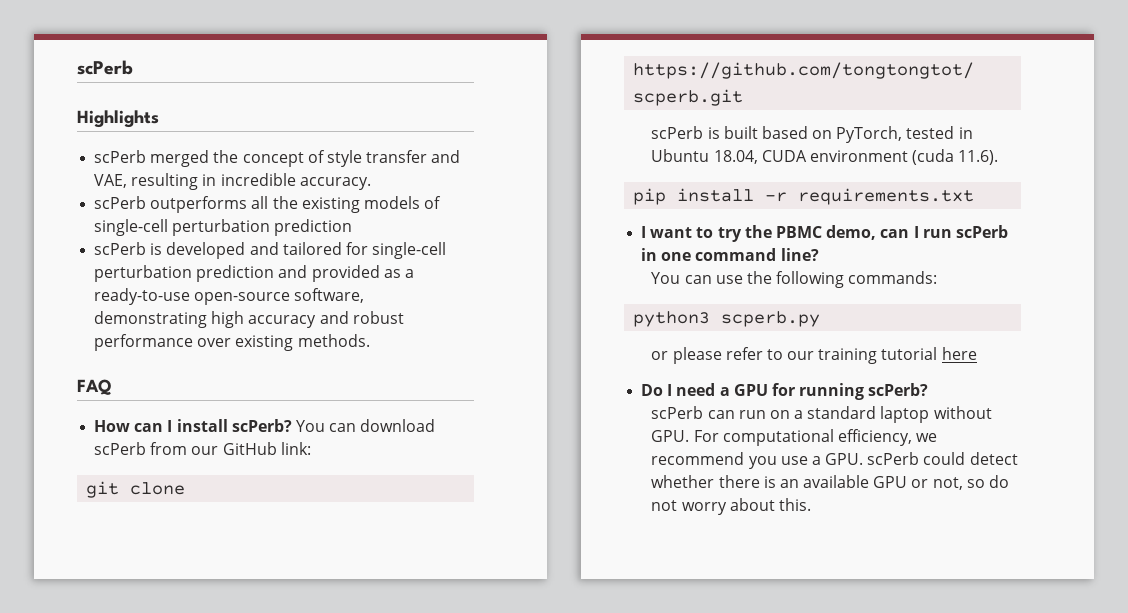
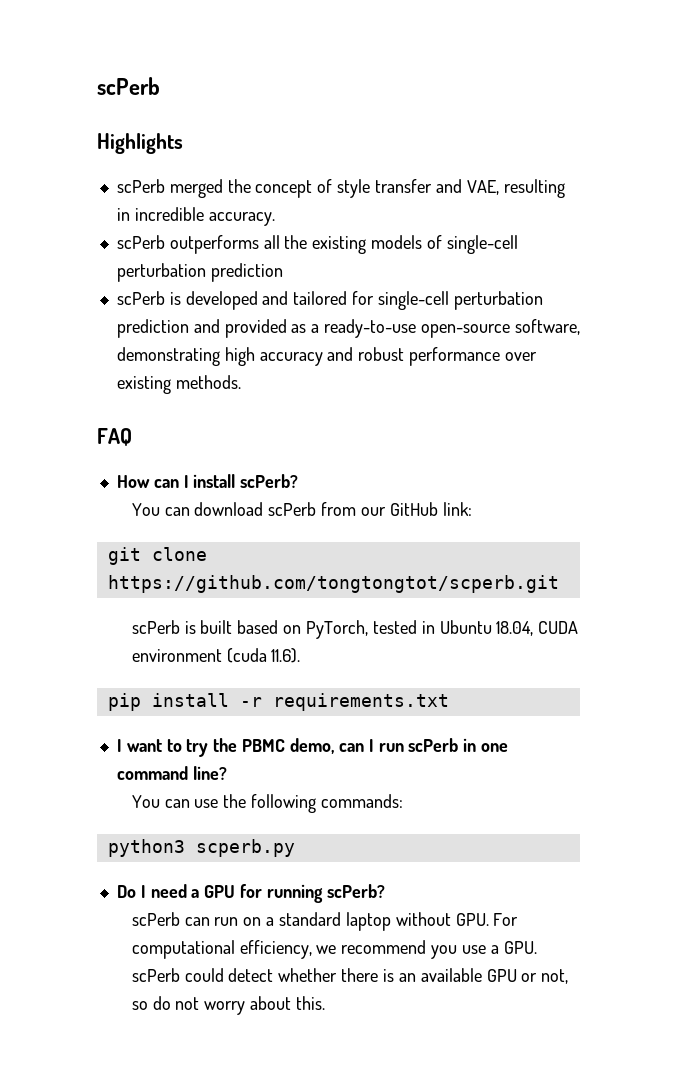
- How can I install scPerb? You can download scPerb from our GitHub link:
+ How can I install scPerb?
+ You can download scPerb from our GitHub link:
- or please refer to our training tutorial here

